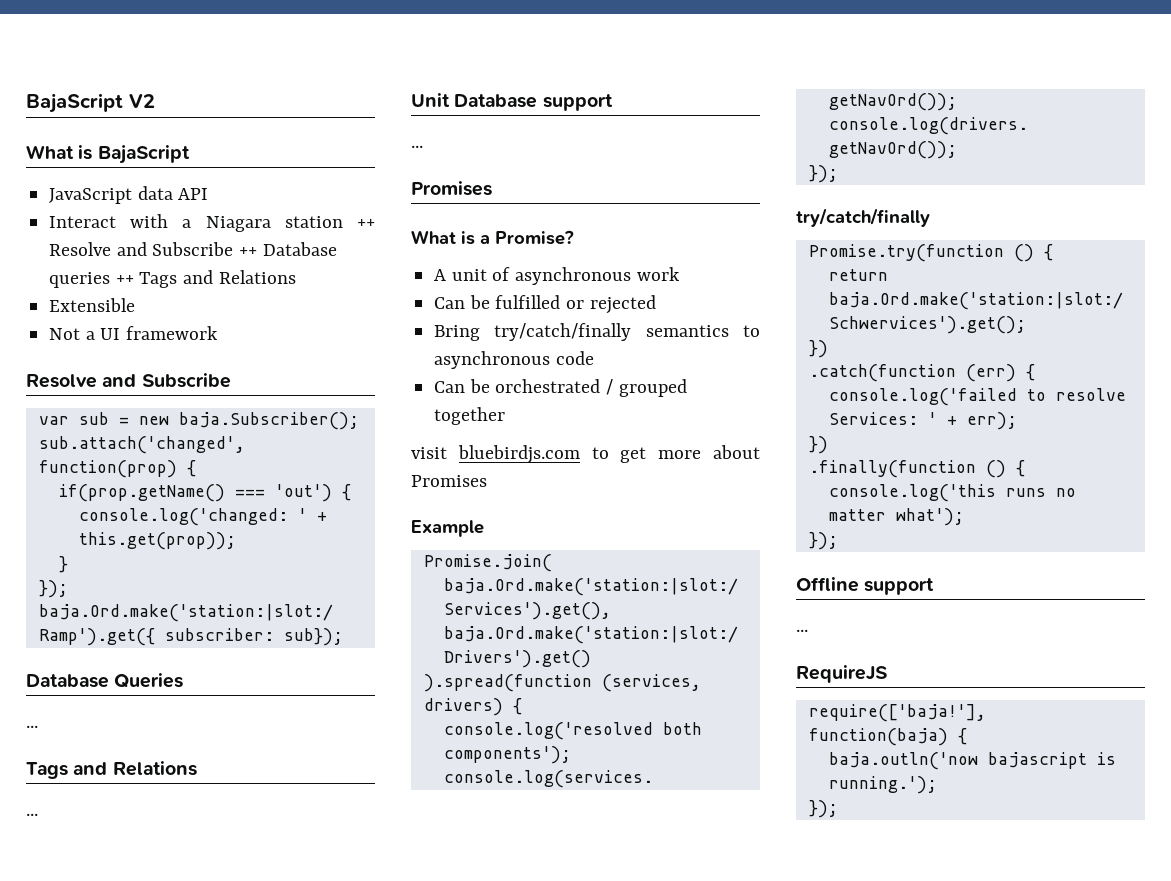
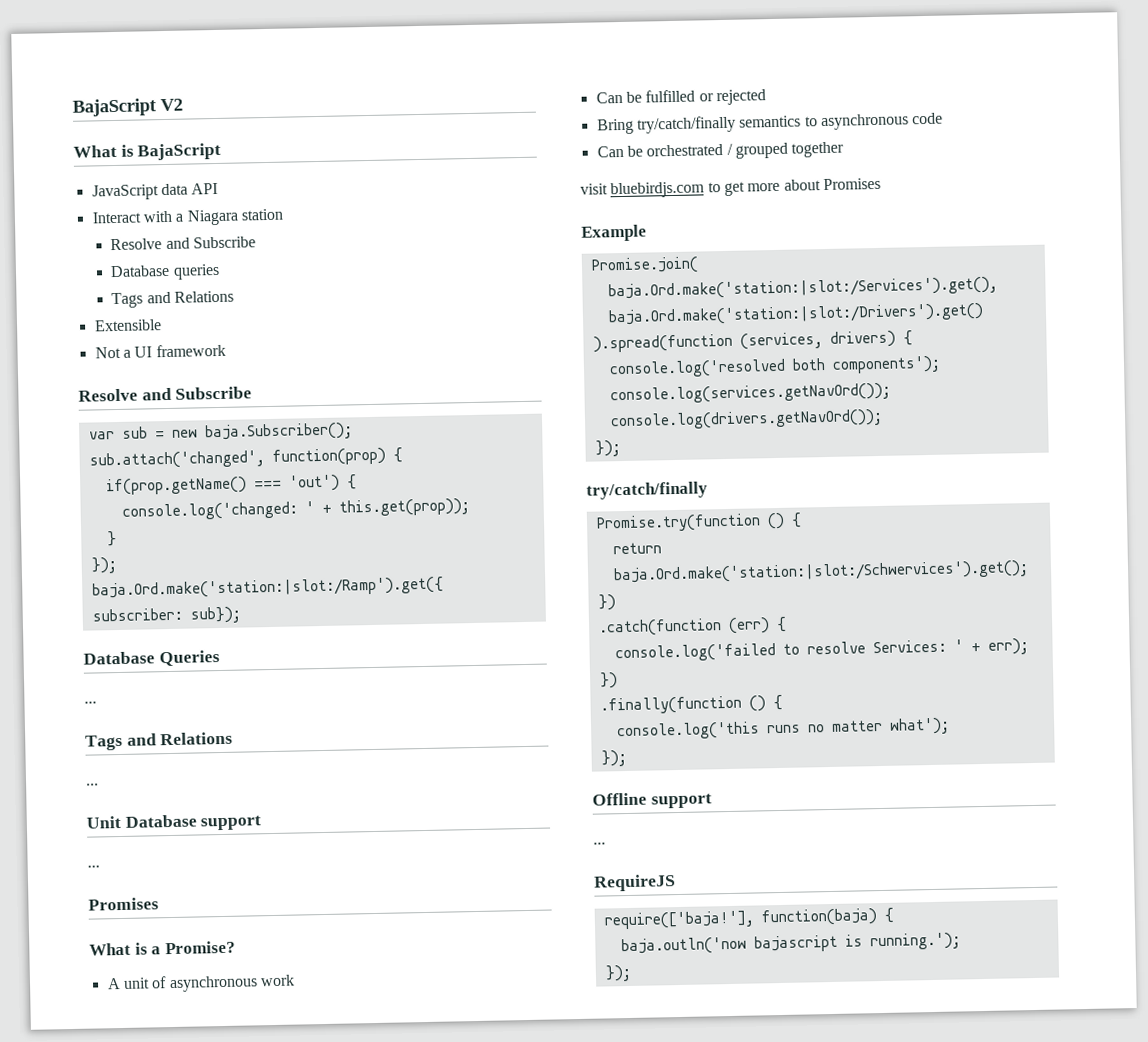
- Interact with a Niagara station ++ Resolve and Subscribe ++ Database queries ++ Tags and Relations
+ Interact with a Niagara station
+ Resolve and Subscribe
+ Database queries
+ Tags and Relations

